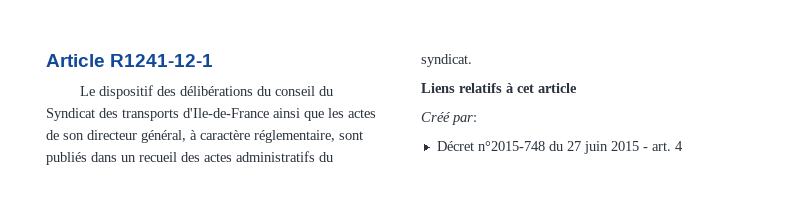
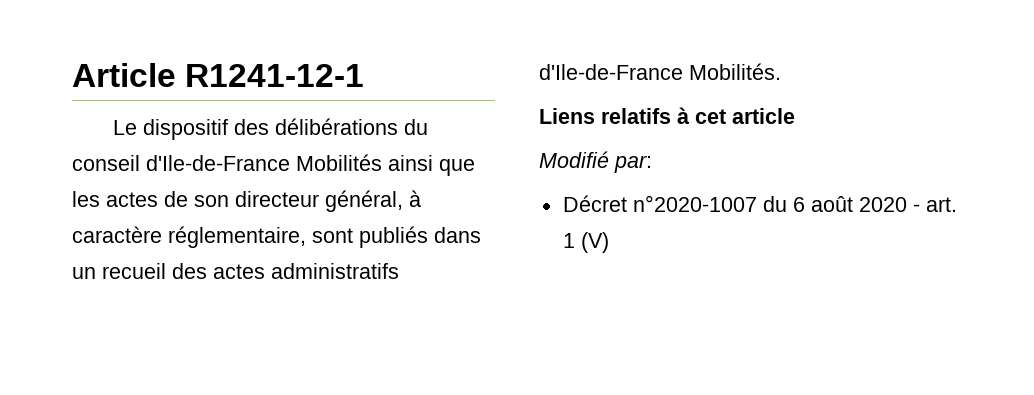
- Le dispositif des délibérations du conseil du Syndicat des transports d'Ile-de-France ainsi que les actes de son directeur général, à caractère réglementaire, sont publiés dans un recueil des actes administratifs du syndicat.
+ Le dispositif des délibérations du conseil d'Ile-de-France Mobilités ainsi que les actes de son directeur général, à caractère réglementaire, sont publiés dans un recueil des actes administratifs d'Ile-de-France Mobilités.
- Créé par:
+ Modifié par:
- Décret n°2015-748 du 27 juin 2015 - art. 4
+ Décret n°2020-1007 du 6 août 2020 - art. 1 (V)

